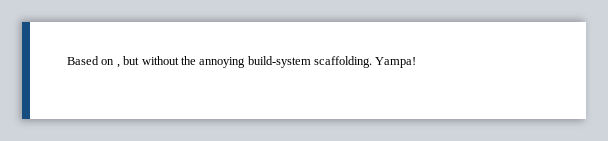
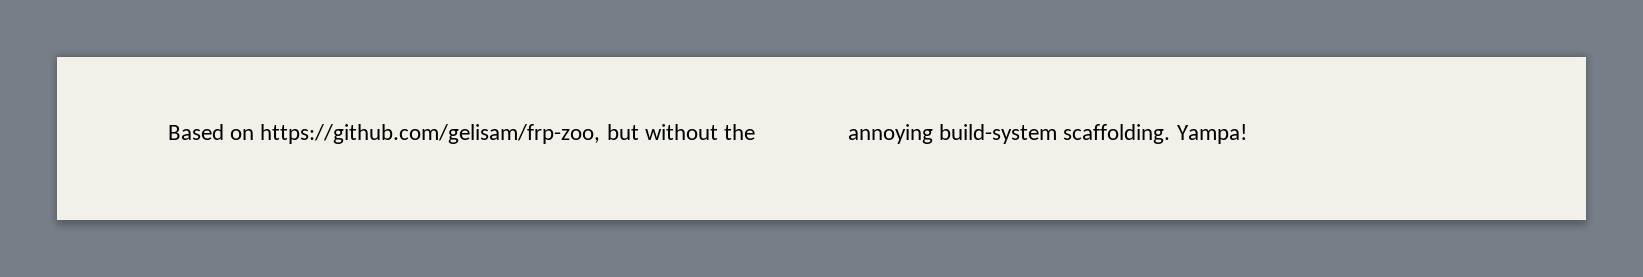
- Based on , but without the annoying build-system scaffolding.
+ Based on https://github.com/gelisam/frp-zoo, but without the annoying build-system scaffolding.

